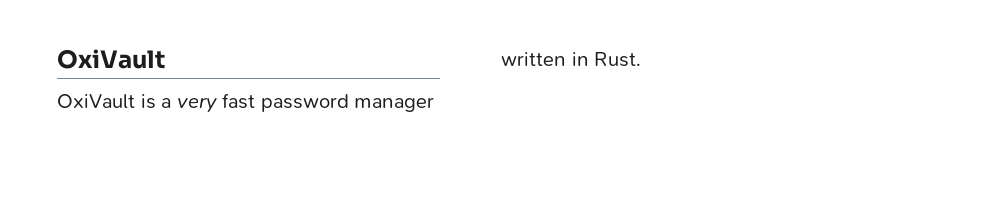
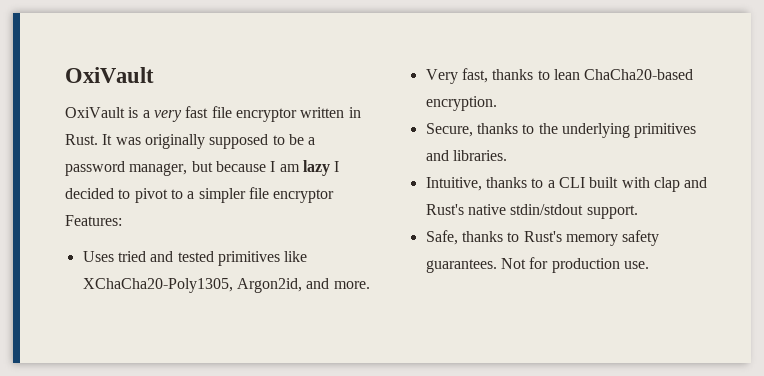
- OxiVault is a very fast password manager written in Rust.
+ OxiVault is a very fast file encryptor written in Rust.
+ It was originally supposed to be a password manager, but because I am lazy I decided to pivot to a simpler file encryptor Features:
+ Uses tried and tested primitives like XChaCha20-Poly1305, Argon2id, and more.
+ Very fast, thanks to lean ChaCha20-based encryption.
+ Secure, thanks to the underlying primitives and libraries.
+ Intuitive, thanks to a CLI built with clap and Rust's native stdin/stdout support.
+ Safe, thanks to Rust's memory safety guarantees. Not for production use.

